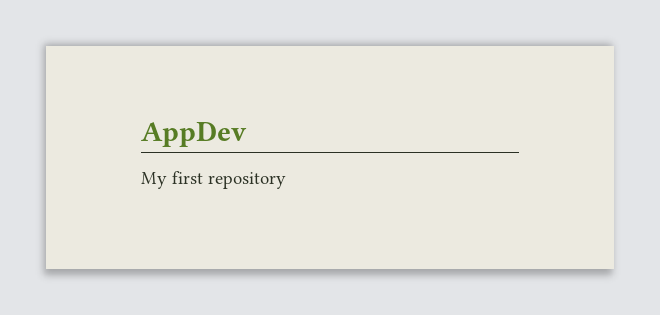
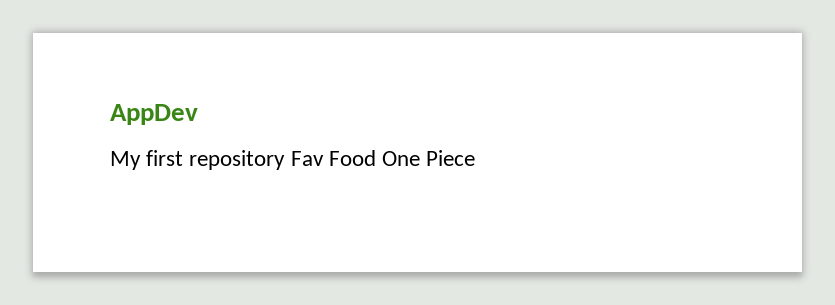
- My first repository
+ My first repository Fav Food One Piece

